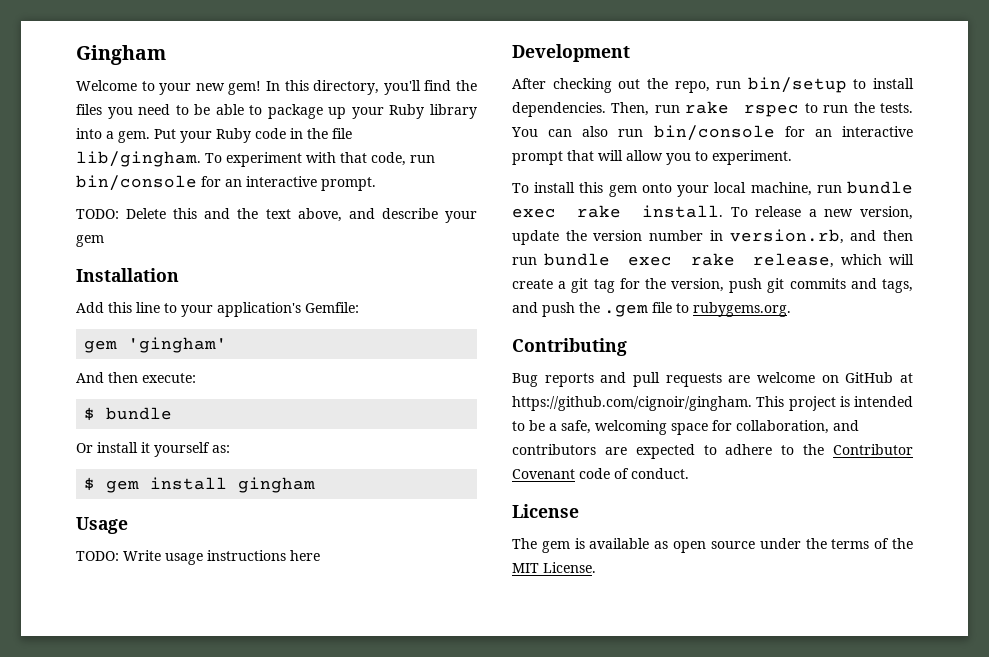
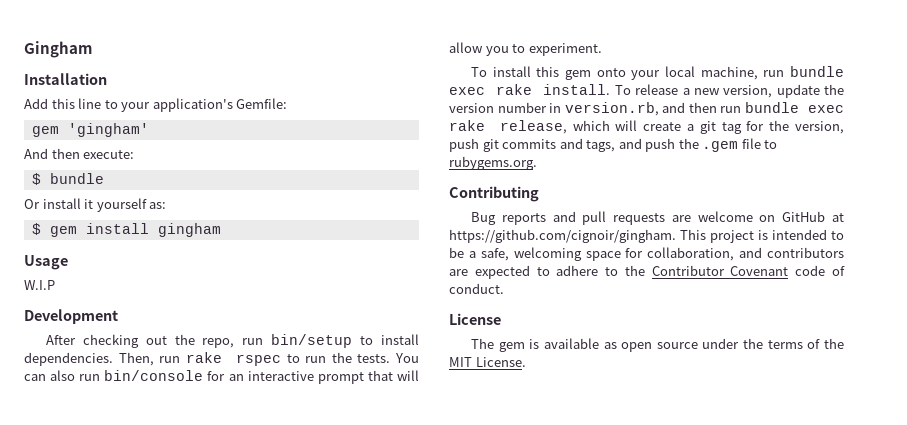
- Welcome to your new gem! In this directory, you'll find the files you need to be able to package up your Ruby library into a gem. Put your Ruby code in the file lib/gingham. To experiment with that code, run bin/console for an interactive prompt.
- TODO: Delete this and the text above, and describe your gem
- TODO: Write usage instructions here
+ W.I.P

